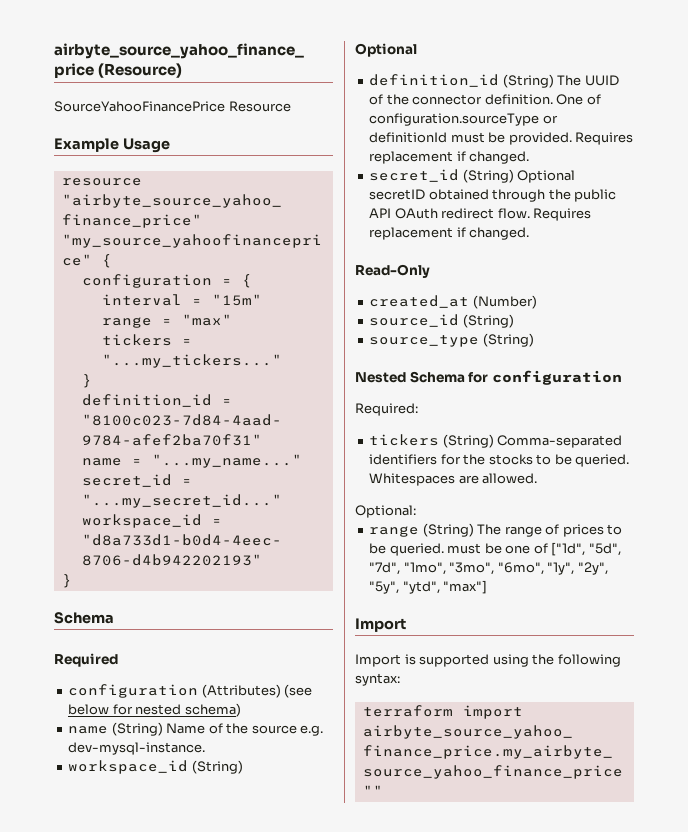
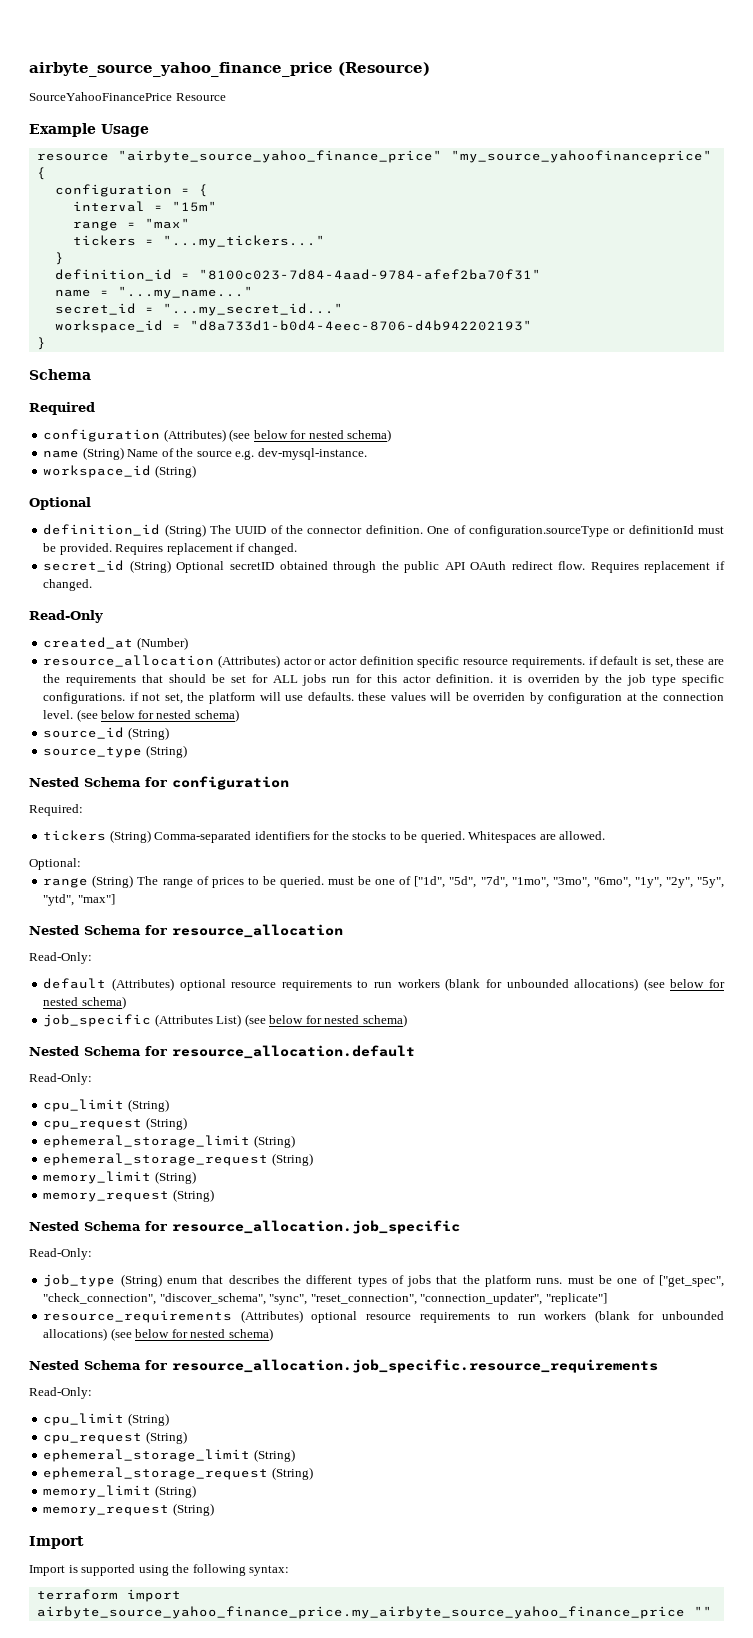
+ resource_allocation (Attributes) actor or actor definition specific resource requirements. if default is set, these are the requirements that should be set for ALL jobs run for this actor definition. it is overriden by the job type specific configurations. if not set, the platform will use defaults. these values will be overriden by configuration at the connection level. (see below for nested schema)
+ Nested Schema for resource_allocation
+ Read-Only:
+ default (Attributes) optional resource requirements to run workers (blank for unbounded allocations) (see below for nested schema)
+ job_specific (Attributes List) (see below for nested schema)
+ Nested Schema for resource_allocation.default
+ Read-Only:
+ cpu_limit (String)
+ cpu_request (String)
+ ephemeral_storage_limit (String)
+ ephemeral_storage_request (String)
+ memory_limit (String)
+ memory_request (String)
+ Nested Schema for resource_allocation.job_specific
+ Read-Only:
+ job_type (String) enum that describes the different types of jobs that the platform runs. must be one of ["get_spec", "check_connection", "discover_schema", "sync", "reset_connection", "connection_updater", "replicate"]
+ resource_requirements (Attributes) optional resource requirements to run workers (blank for unbounded allocations) (see below for nested schema)
+ Nested Schema for resource_allocation.job_specific.resource_requirements
+ Read-Only:
+ cpu_limit (String)
+ cpu_request (String)
+ ephemeral_storage_limit (String)
+ ephemeral_storage_request (String)
+ memory_limit (String)
+ memory_request (String)

